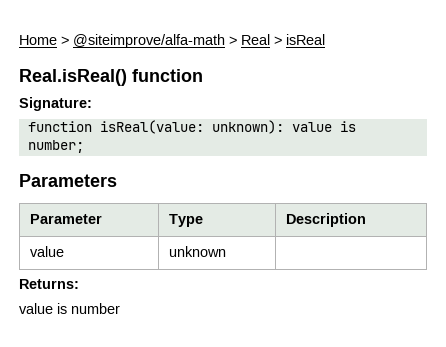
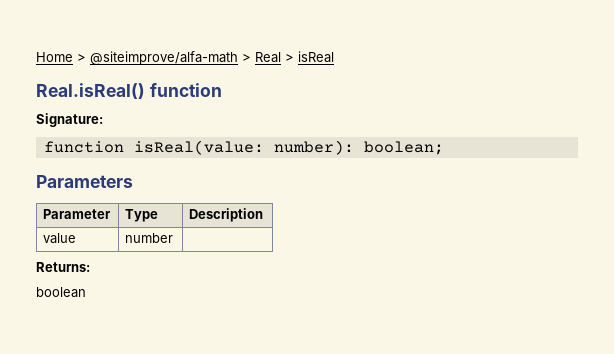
- function isReal(value: unknown): value is number;
+ function isReal(value: number): boolean;
- value | unknown |
+ value | number |
- value is number
+ boolean

